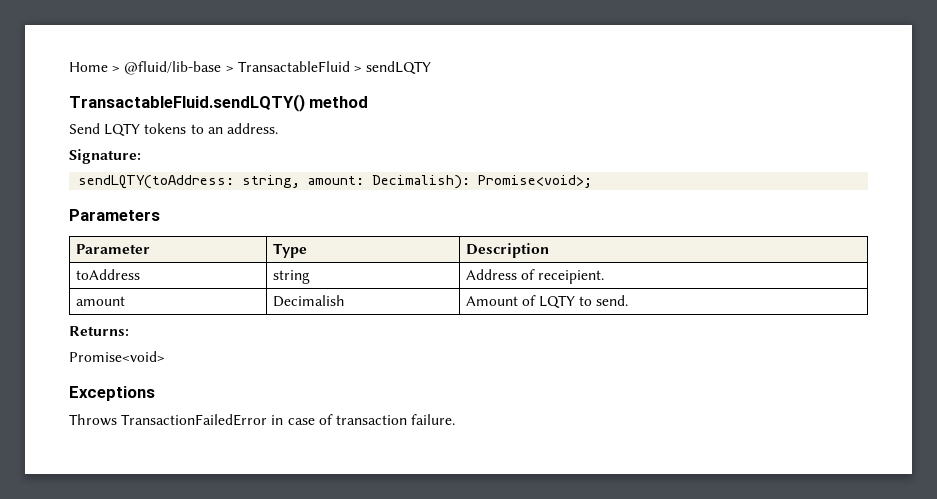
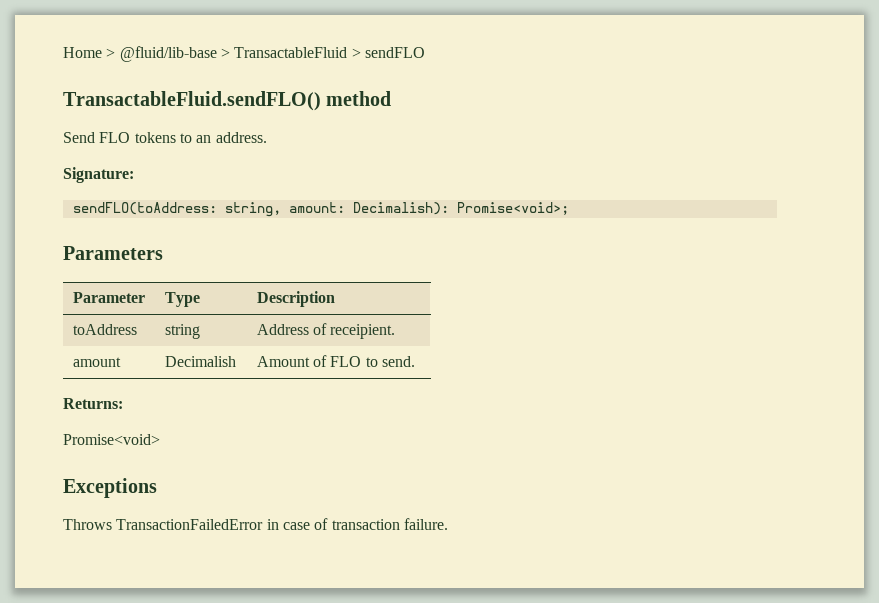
- Home > @fluid/lib-base > TransactableFluid > sendLQTY
- TransactableFluid.sendLQTY() method
+ Home > @fluid/lib-base > TransactableFluid > sendFLO
+ TransactableFluid.sendFLO() method
- Send LQTY tokens to an address.
+ Send FLO tokens to an address.
- sendLQTY(toAddress: string, amount: Decimalish): Promise<void>;
+ sendFLO(toAddress: string, amount: Decimalish): Promise<void>;
- amount | Decimalish | Amount of LQTY to send.
+ amount | Decimalish | Amount of FLO to send.

